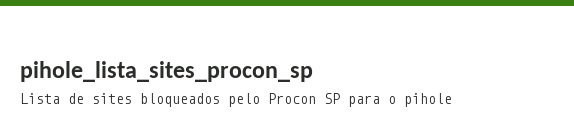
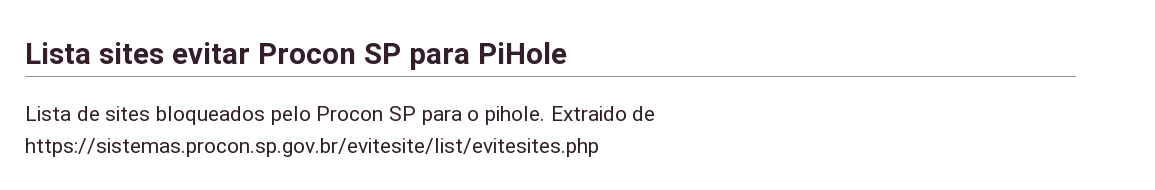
- pihole_lista_sites_procon_sp
+ Lista sites evitar Procon SP para PiHole
- Lista de sites bloqueados pelo Procon SP para o pihole
+ Lista de sites bloqueados pelo Procon SP para o pihole. Extraido de https://sistemas.procon.sp.gov.br/evitesite/list/evitesites.php

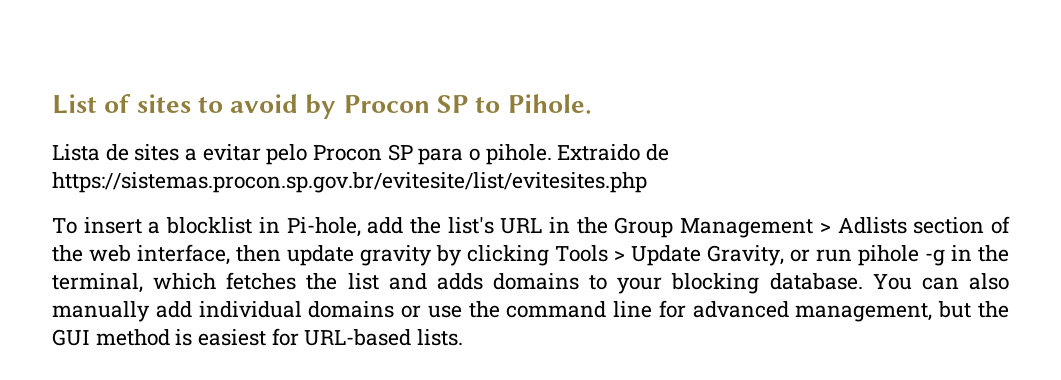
- Lista sites evitar Procon SP para PiHole
+ List of sites to avoid by Procon SP to Pihole.
- Lista de sites bloqueados pelo Procon SP para o pihole.
+ Lista de sites a evitar pelo Procon SP para o pihole.
+ To insert a blocklist in Pi-hole, add the list's URL in the Group Management > Adlists section of the web interface, then update gravity by clicking Tools > Update Gravity, or run pihole -g in the terminal, which fetches the list and adds domains to your blocking database. You can also manually add individual domains or use the command line for advanced management, but the GUI method is easiest for URL-based lists.

